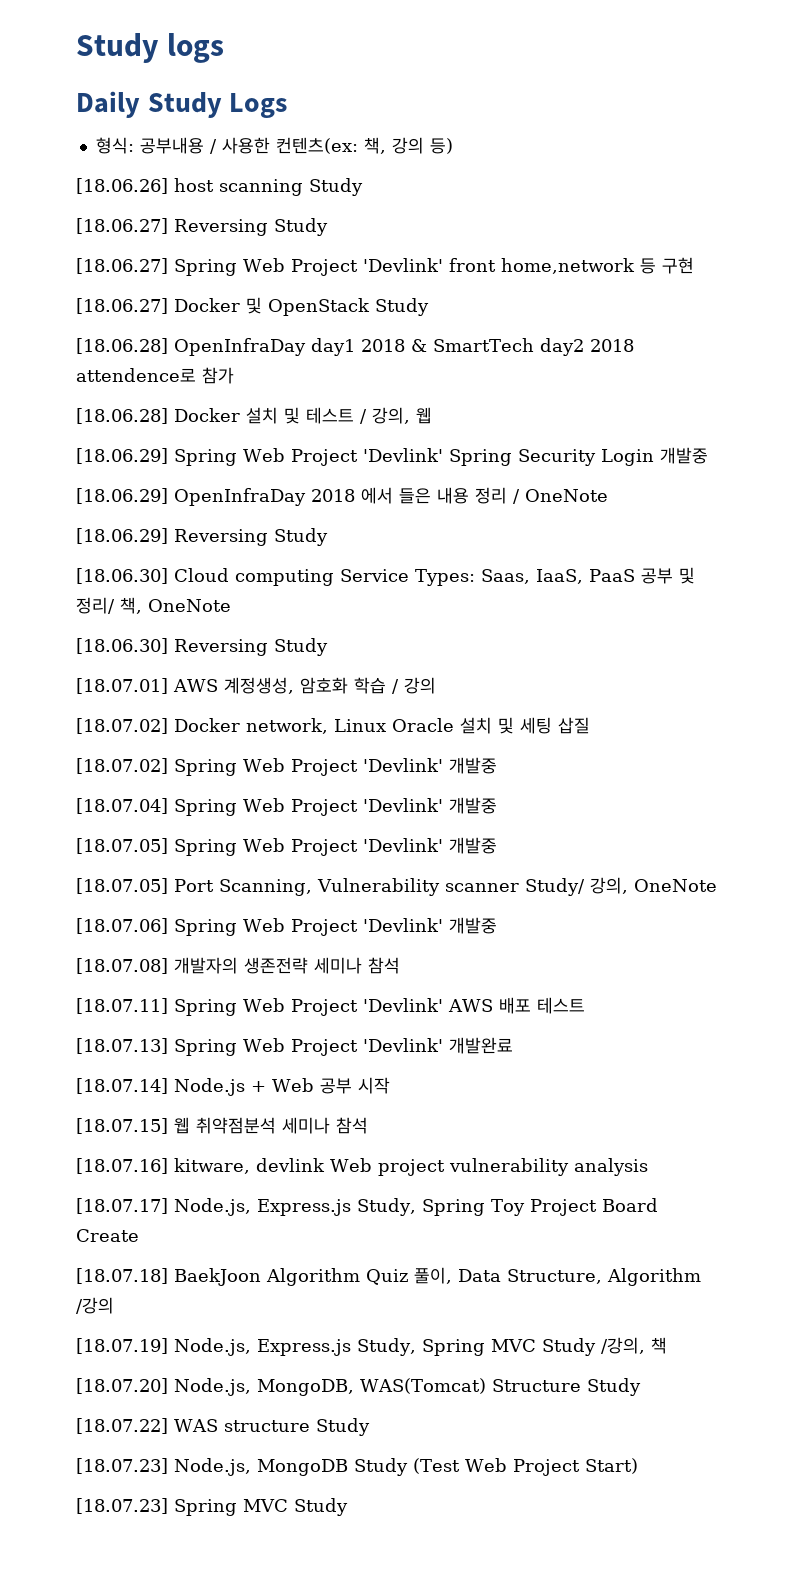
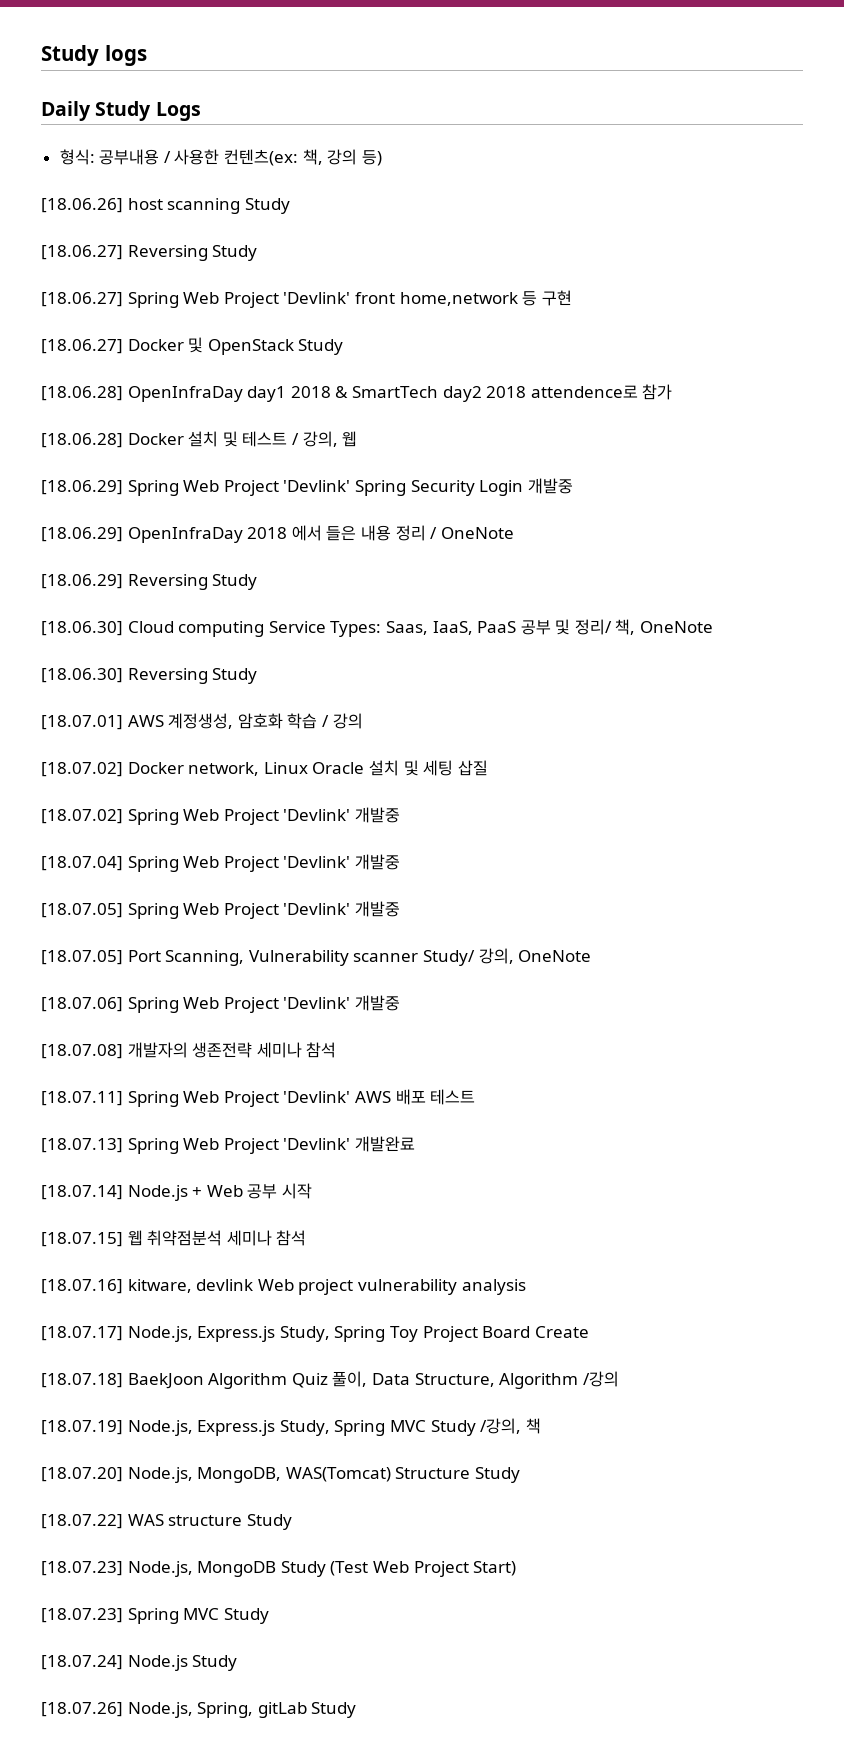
+ [18.07.24] Node.js Study
+ [18.07.26] Node.js, Spring, gitLab Study

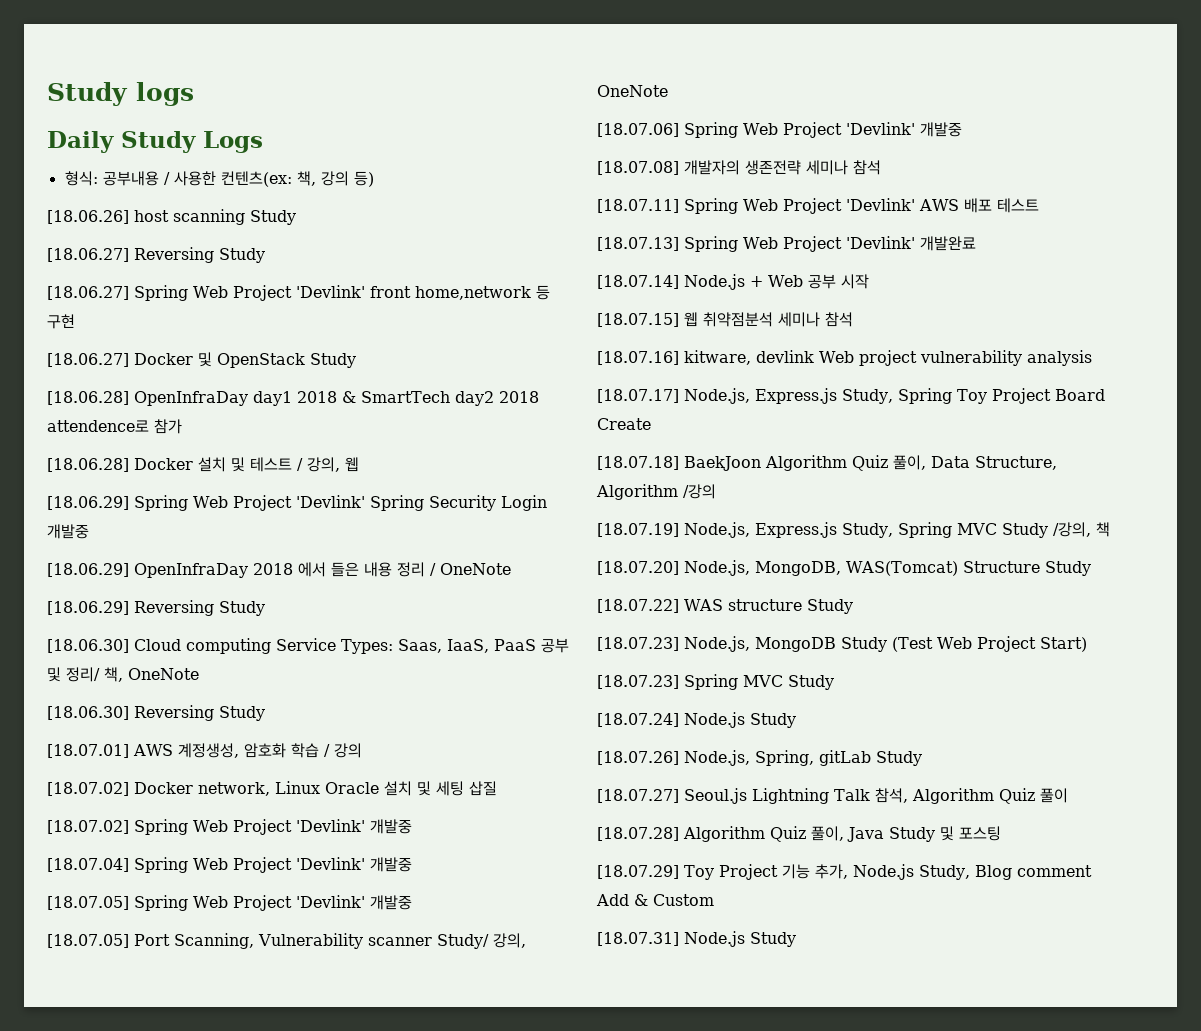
+ [18.07.27] Seoul.js Lightning Talk 참석, Algorithm Quiz 풀이
+ [18.07.28] Algorithm Quiz 풀이, Java Study 및 포스팅
+ [18.07.29] Toy Project 기능 추가, Node.js Study, Blog comment Add & Custom
+ [18.07.31] Node.js Study

